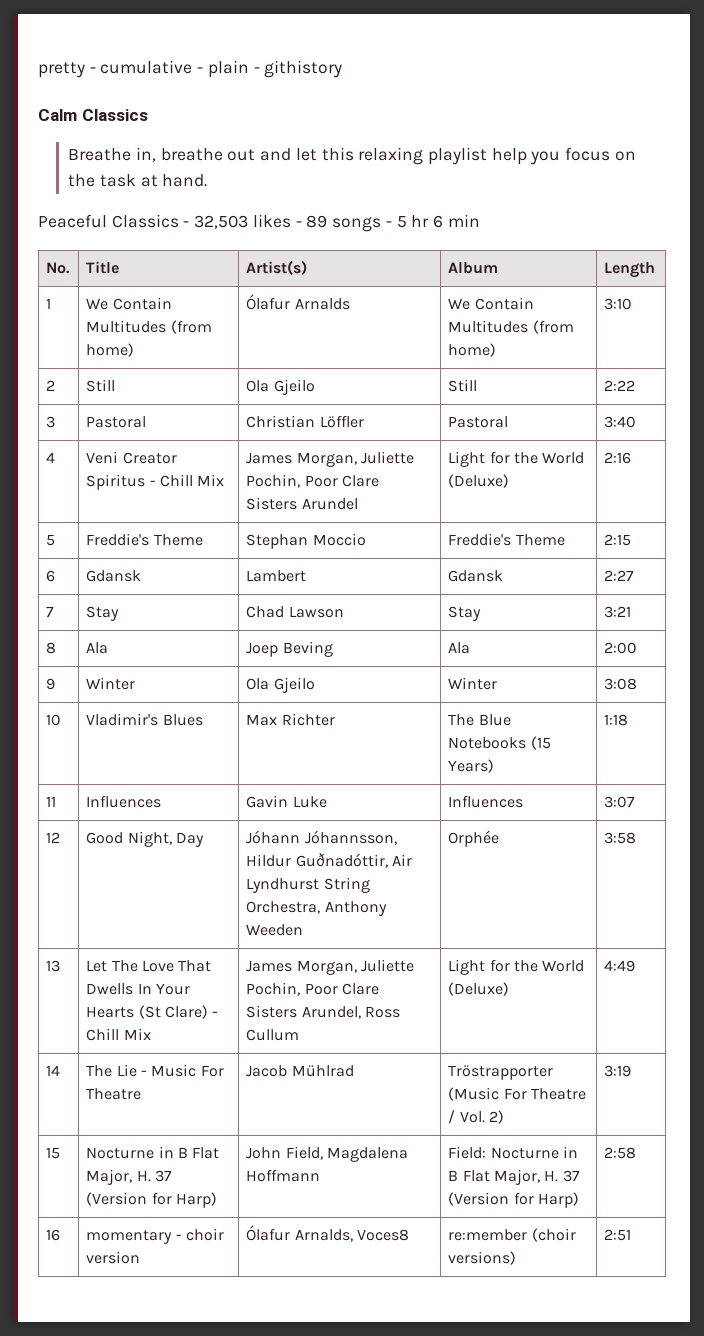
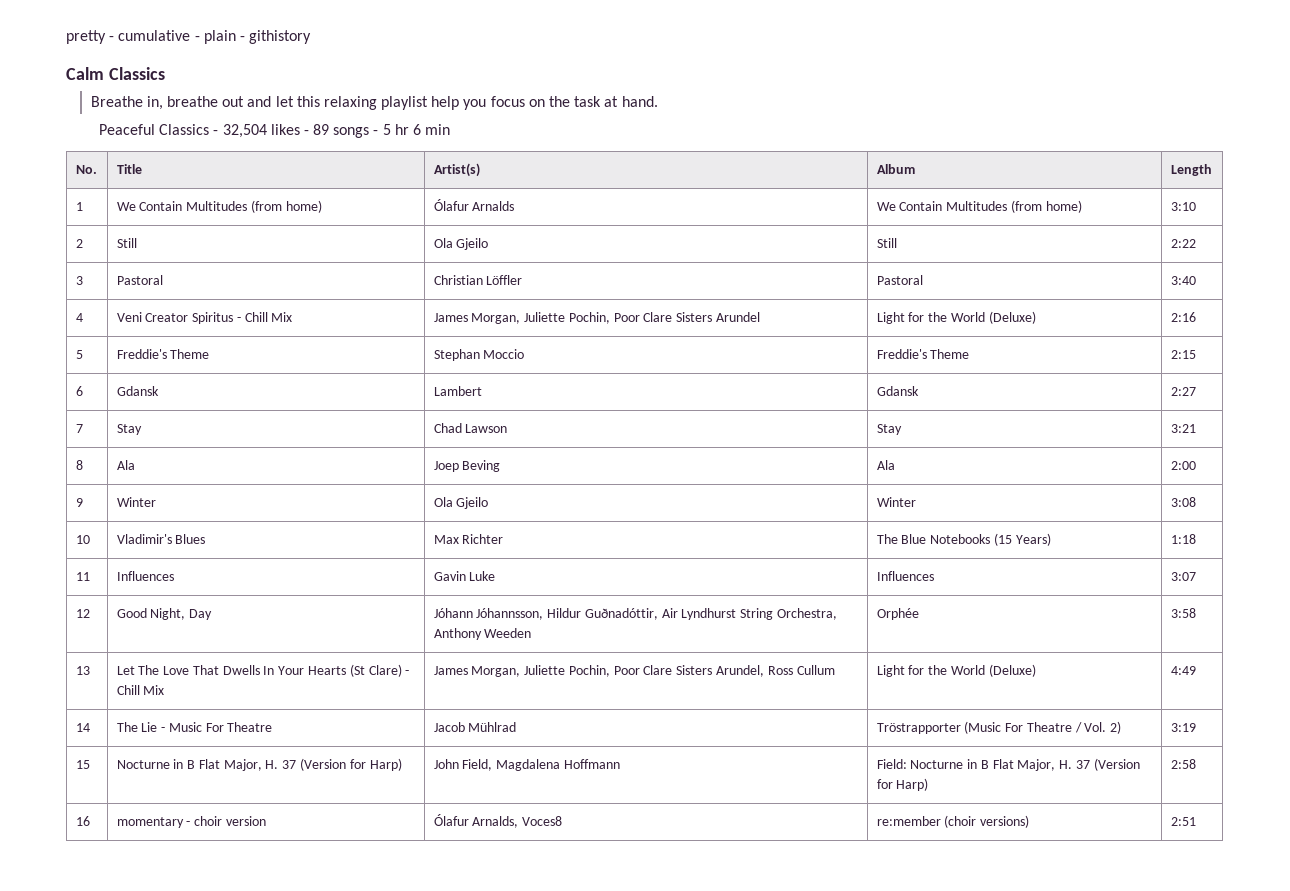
- Peaceful Classics - 32,503 likes - 89 songs - 5 hr 6 min
+ Peaceful Classics - 32,504 likes - 89 songs - 5 hr 6 min

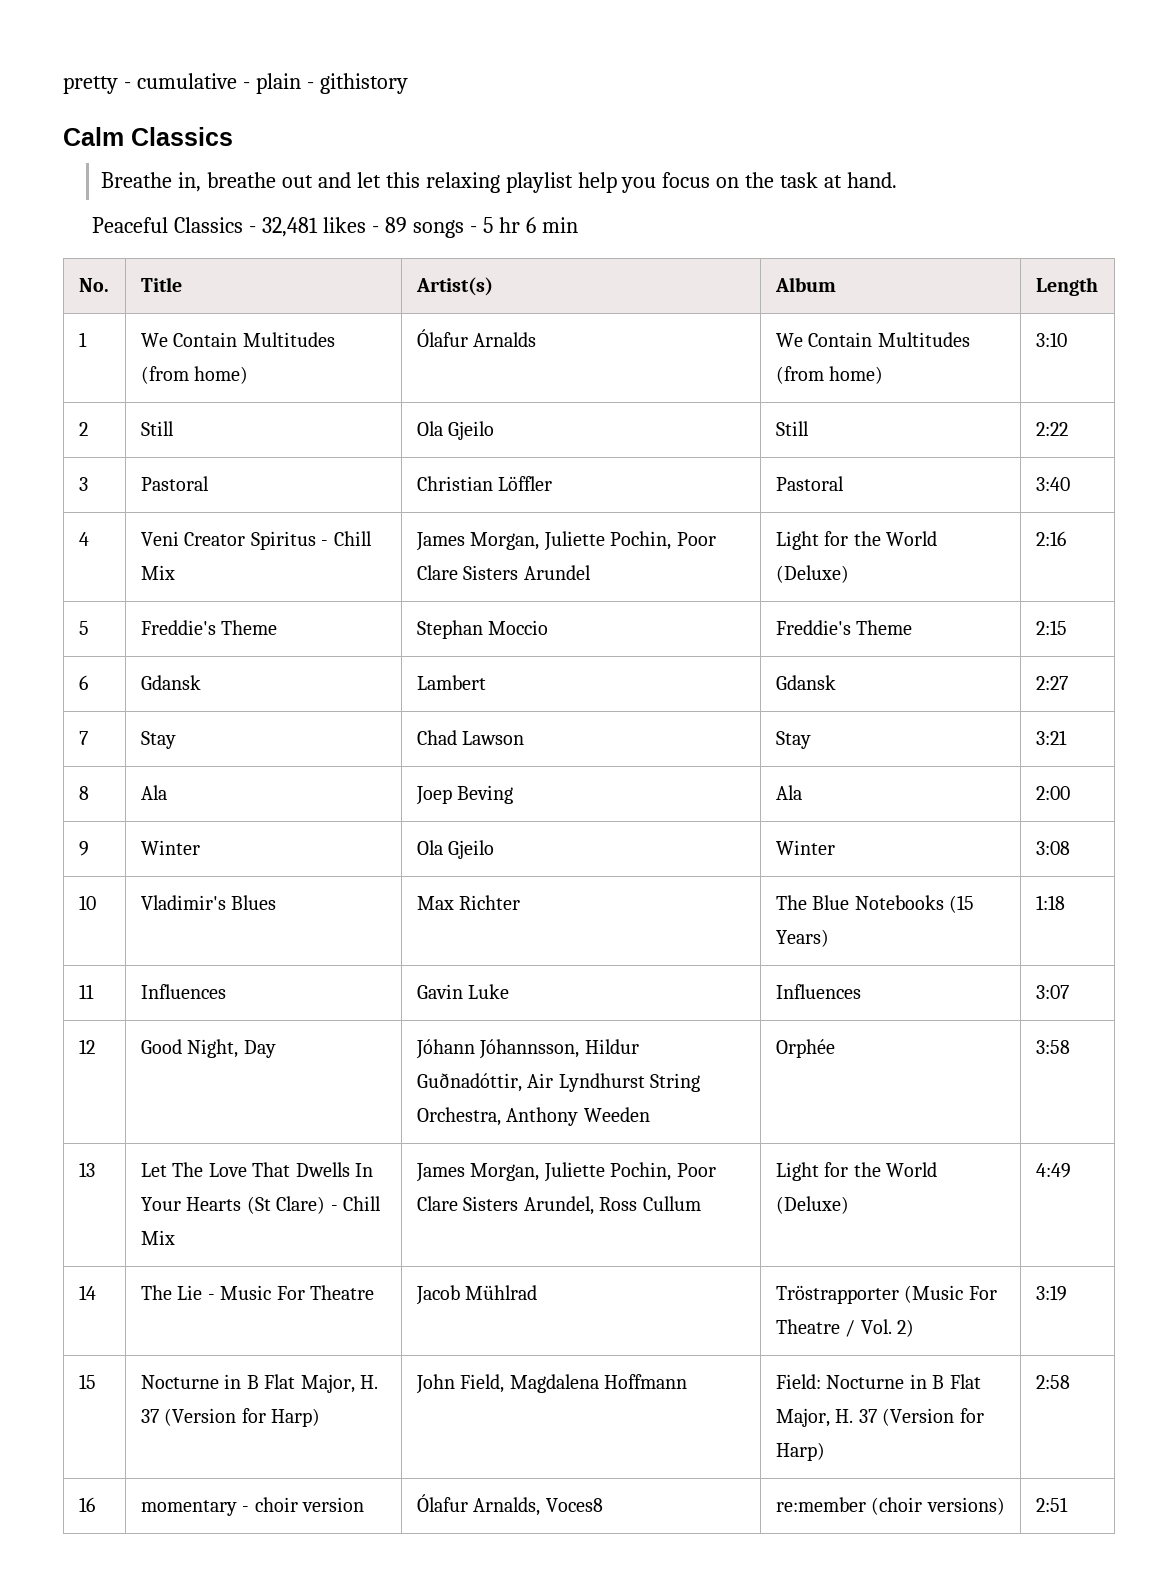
- Peaceful Classics - 32,504 likes - 89 songs - 5 hr 6 min
+ Peaceful Classics - 32,481 likes - 89 songs - 5 hr 6 min

